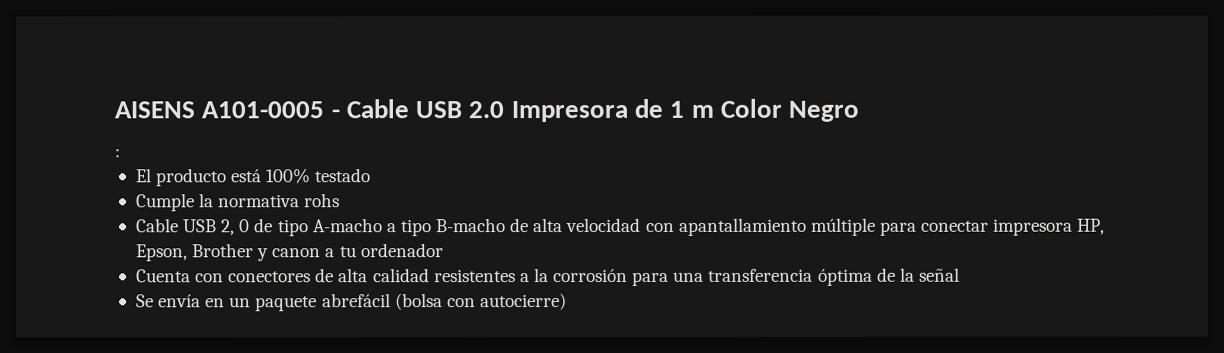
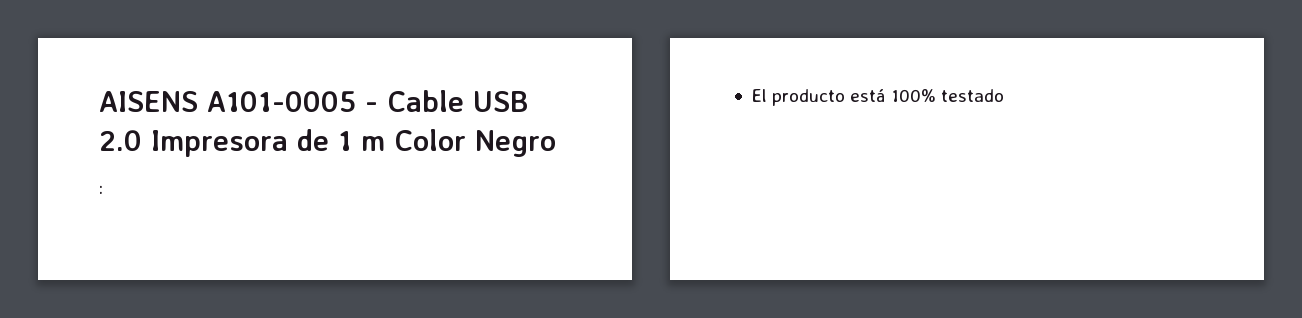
- Cumple la normativa rohs
- Cable USB 2, 0 de tipo A-macho a tipo B-macho de alta velocidad con apantallamiento múltiple para conectar impresora HP, Epson, Brother y canon a tu ordenador
- Cuenta con conectores de alta calidad resistentes a la corrosión para una transferencia óptima de la señal
- Se envía en un paquete abrefácil (bolsa con autocierre)

